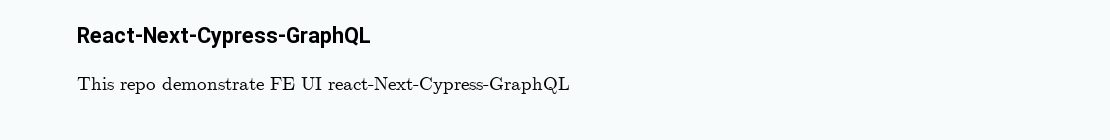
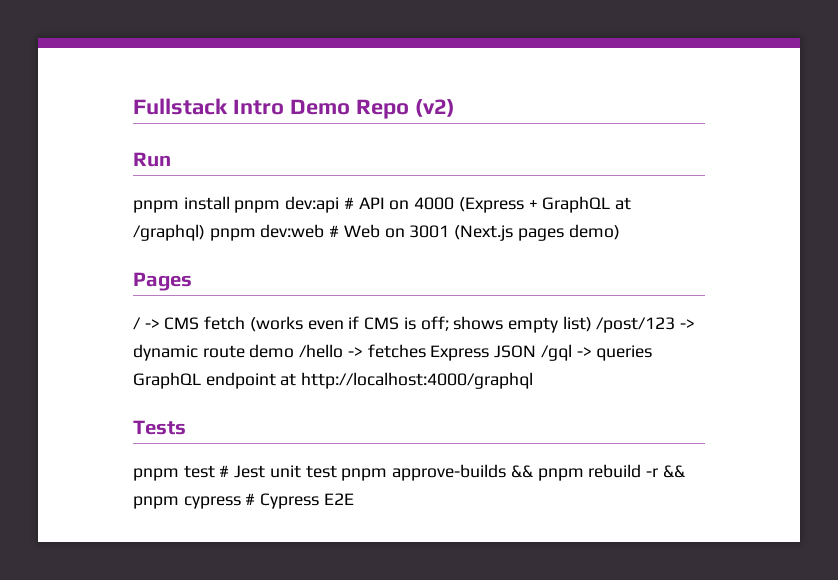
- React-Next-Cypress-GraphQL
- This repo demonstrate FE UI react-Next-Cypress-GraphQL
+ Fullstack Intro Demo Repo (v2)
+ Run
+ pnpm install pnpm dev:api # API on 4000 (Express + GraphQL at /graphql) pnpm dev:web # Web on 3001 (Next.js pages demo)
+ Pages
+ / -> CMS fetch (works even if CMS is off; shows empty list) /post/123 -> dynamic route demo /hello -> fetches Express JSON /gql -> queries GraphQL endpoint at http://localhost:4000/graphql
+ Tests
+ pnpm test # Jest unit test pnpm approve-builds && pnpm rebuild -r && pnpm cypress # Cypress E2E

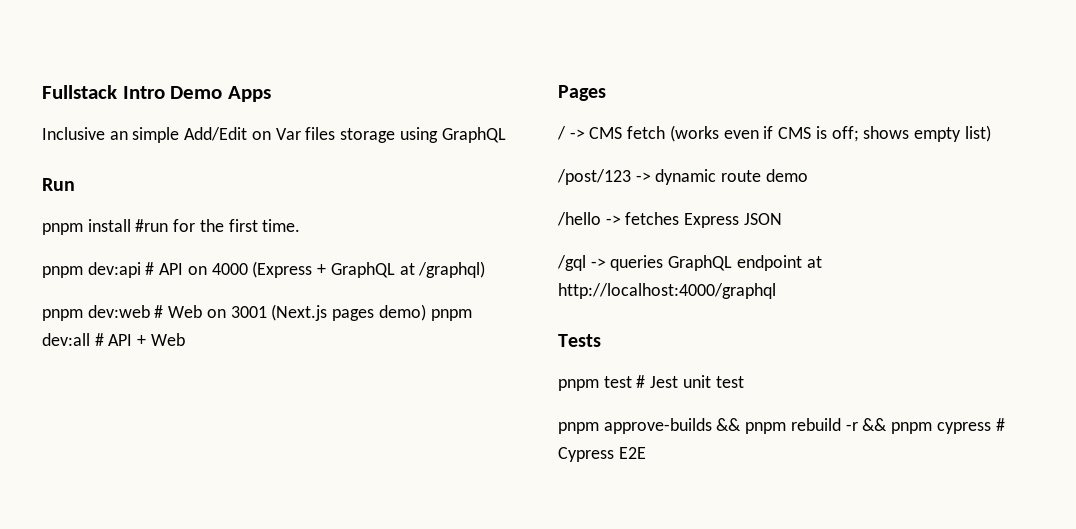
- Fullstack Intro Demo Repo (v2)
+ Fullstack Intro Demo Apps
+ Inclusive an simple Add/Edit on Var files storage using GraphQL
  Run
- pnpm install pnpm dev:api # API on 4000 (Express + GraphQL at /graphql) pnpm dev:web # Web on 3001 (Next.js pages demo)
+ pnpm install #run for the first time.
+ pnpm dev:api # API on 4000 (Express + GraphQL at /graphql)
+ pnpm dev:web # Web on 3001 (Next.js pages demo) pnpm dev:all # API + Web
- / -> CMS fetch (works even if CMS is off; shows empty list) /post/123 -> dynamic route demo /hello -> fetches Express JSON /gql -> queries GraphQL endpoint at http://localhost:4000/graphql
+ / -> CMS fetch (works even if CMS is off; shows empty list)
+ /post/123 -> dynamic route demo
+ /hello -> fetches Express JSON
+ /gql -> queries GraphQL endpoint at http://localhost:4000/graphql
- pnpm test # Jest unit test pnpm approve-builds && pnpm rebuild -r && pnpm cypress # Cypress E2E
+ pnpm test # Jest unit test
+ pnpm approve-builds && pnpm rebuild -r && pnpm cypress # Cypress E2E

